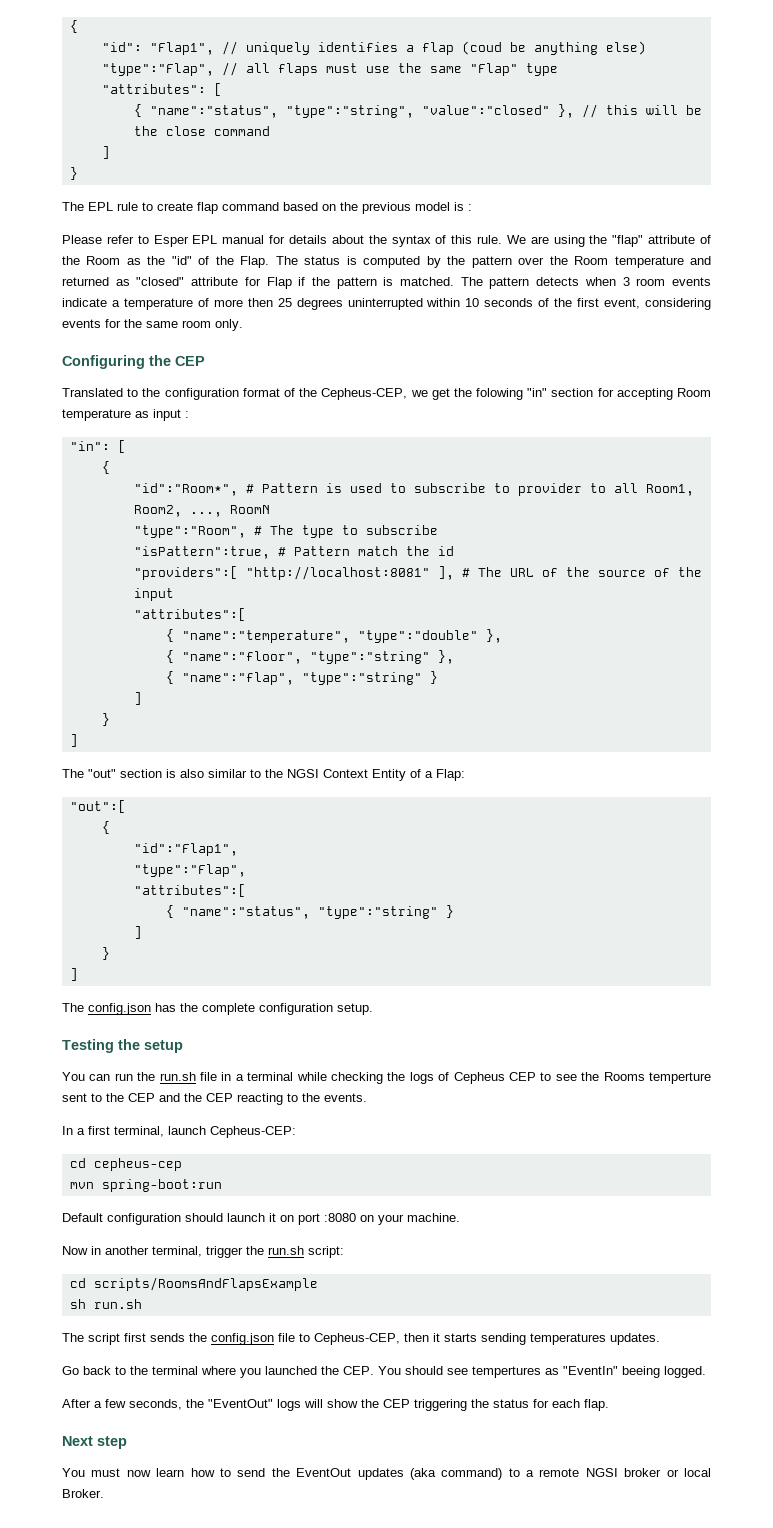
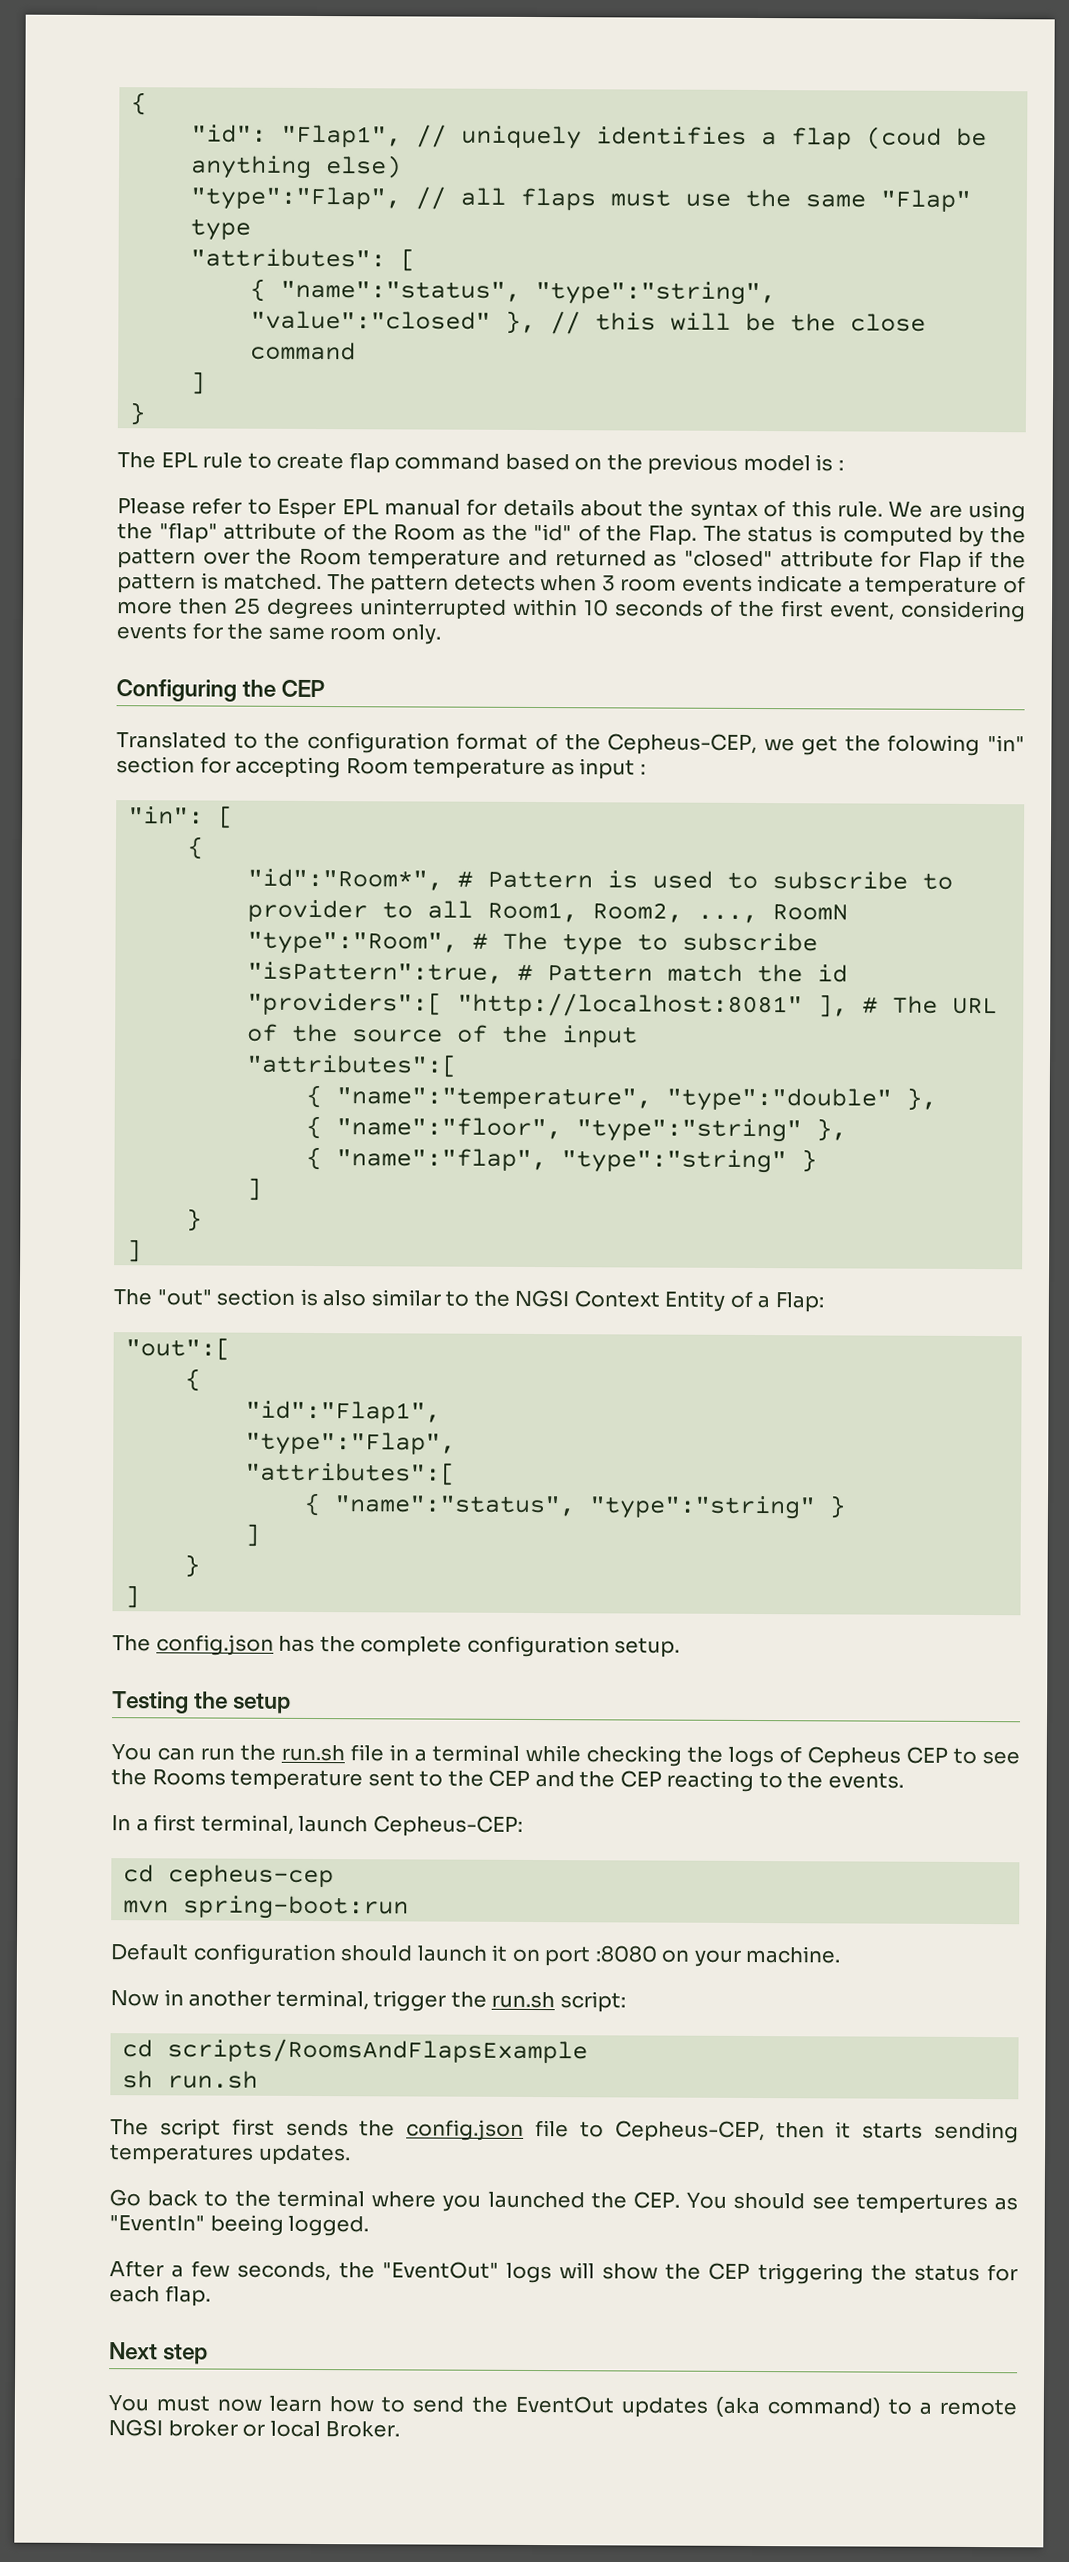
- You can run the run.sh file in a terminal while checking the logs of Cepheus CEP to see the Rooms temperture sent to the CEP and the CEP reacting to the events.
+ You can run the run.sh file in a terminal while checking the logs of Cepheus CEP to see the Rooms temperature sent to the CEP and the CEP reacting to the events.

